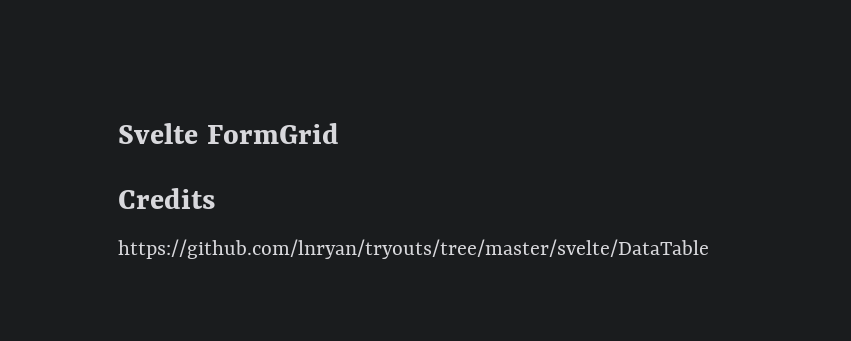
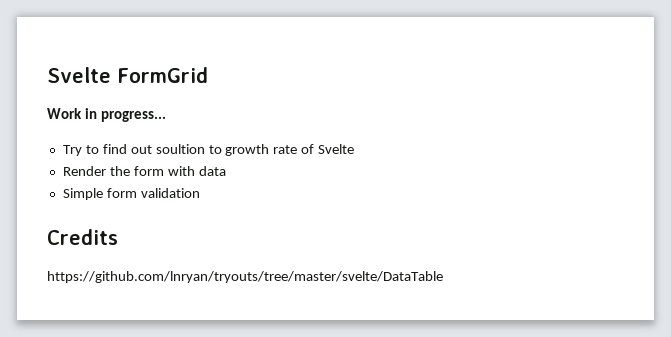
+ Work in progress...
+ Try to find out soultion to growth rate of Svelte
+ Render the form with data
+ Simple form validation

